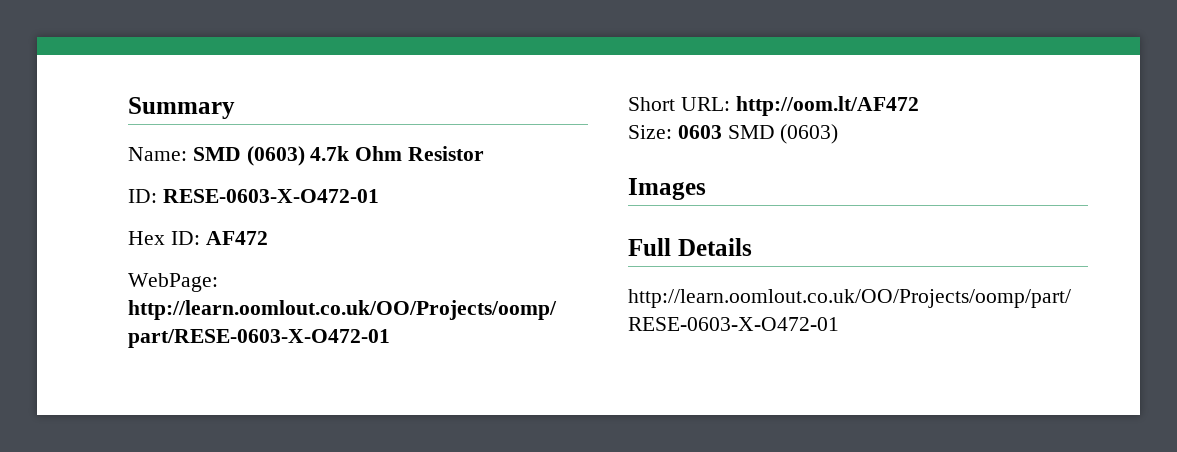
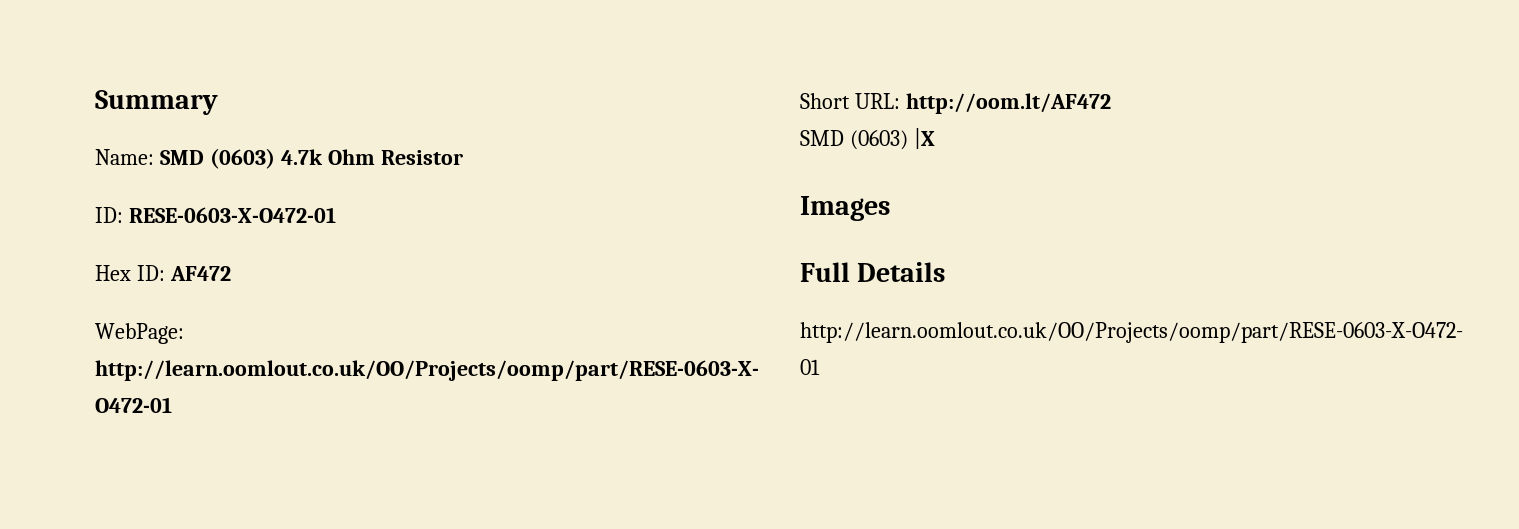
- Size: 0603 SMD (0603)
+ SMD (0603) |X

